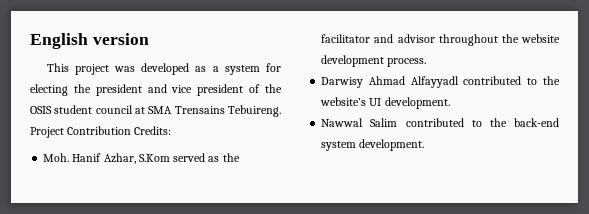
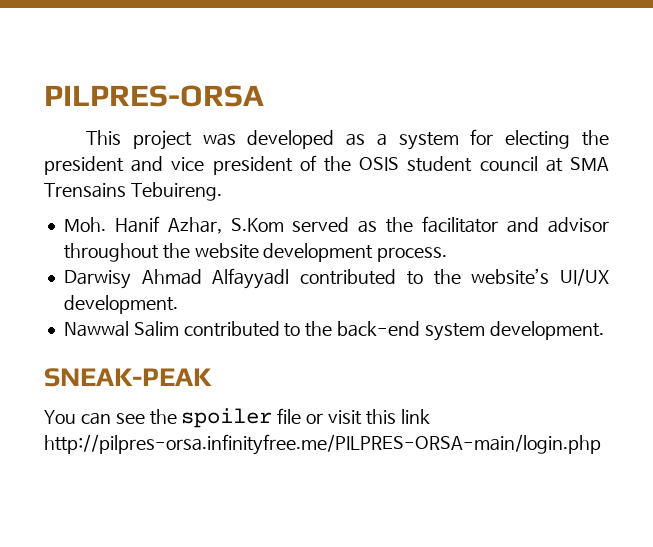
- English version
+ PILPRES-ORSA
- Project Contribution Credits:
- Darwisy Ahmad Alfayyadl contributed to the website’s UI development.
+ Darwisy Ahmad Alfayyadl contributed to the website’s UI/UX development.
+ SNEAK-PEAK
+ You can see the spoiler file or visit this link http://pilpres-orsa.infinityfree.me/PILPRES-ORSA-main/login.php

